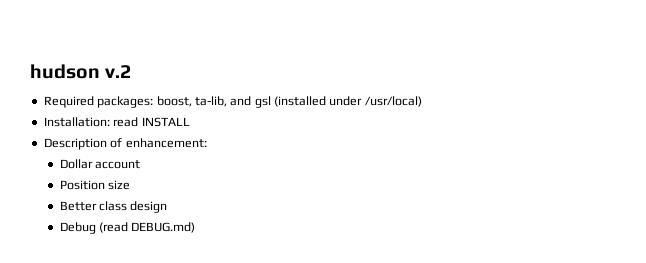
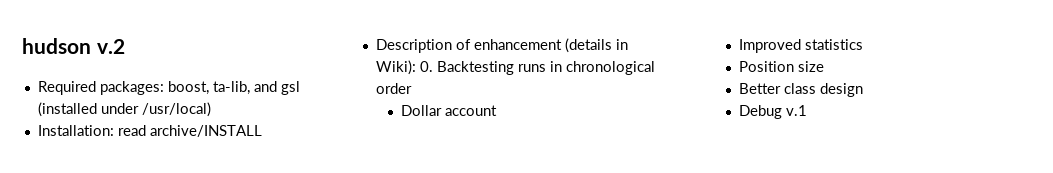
- Installation: read INSTALL
+ Installation: read archive/INSTALL
- Description of enhancement:
+ Description of enhancement (details in Wiki): 0. Backtesting runs in chronological order
+ Improved statistics
- Debug (read DEBUG.md)
+ Debug v.1

